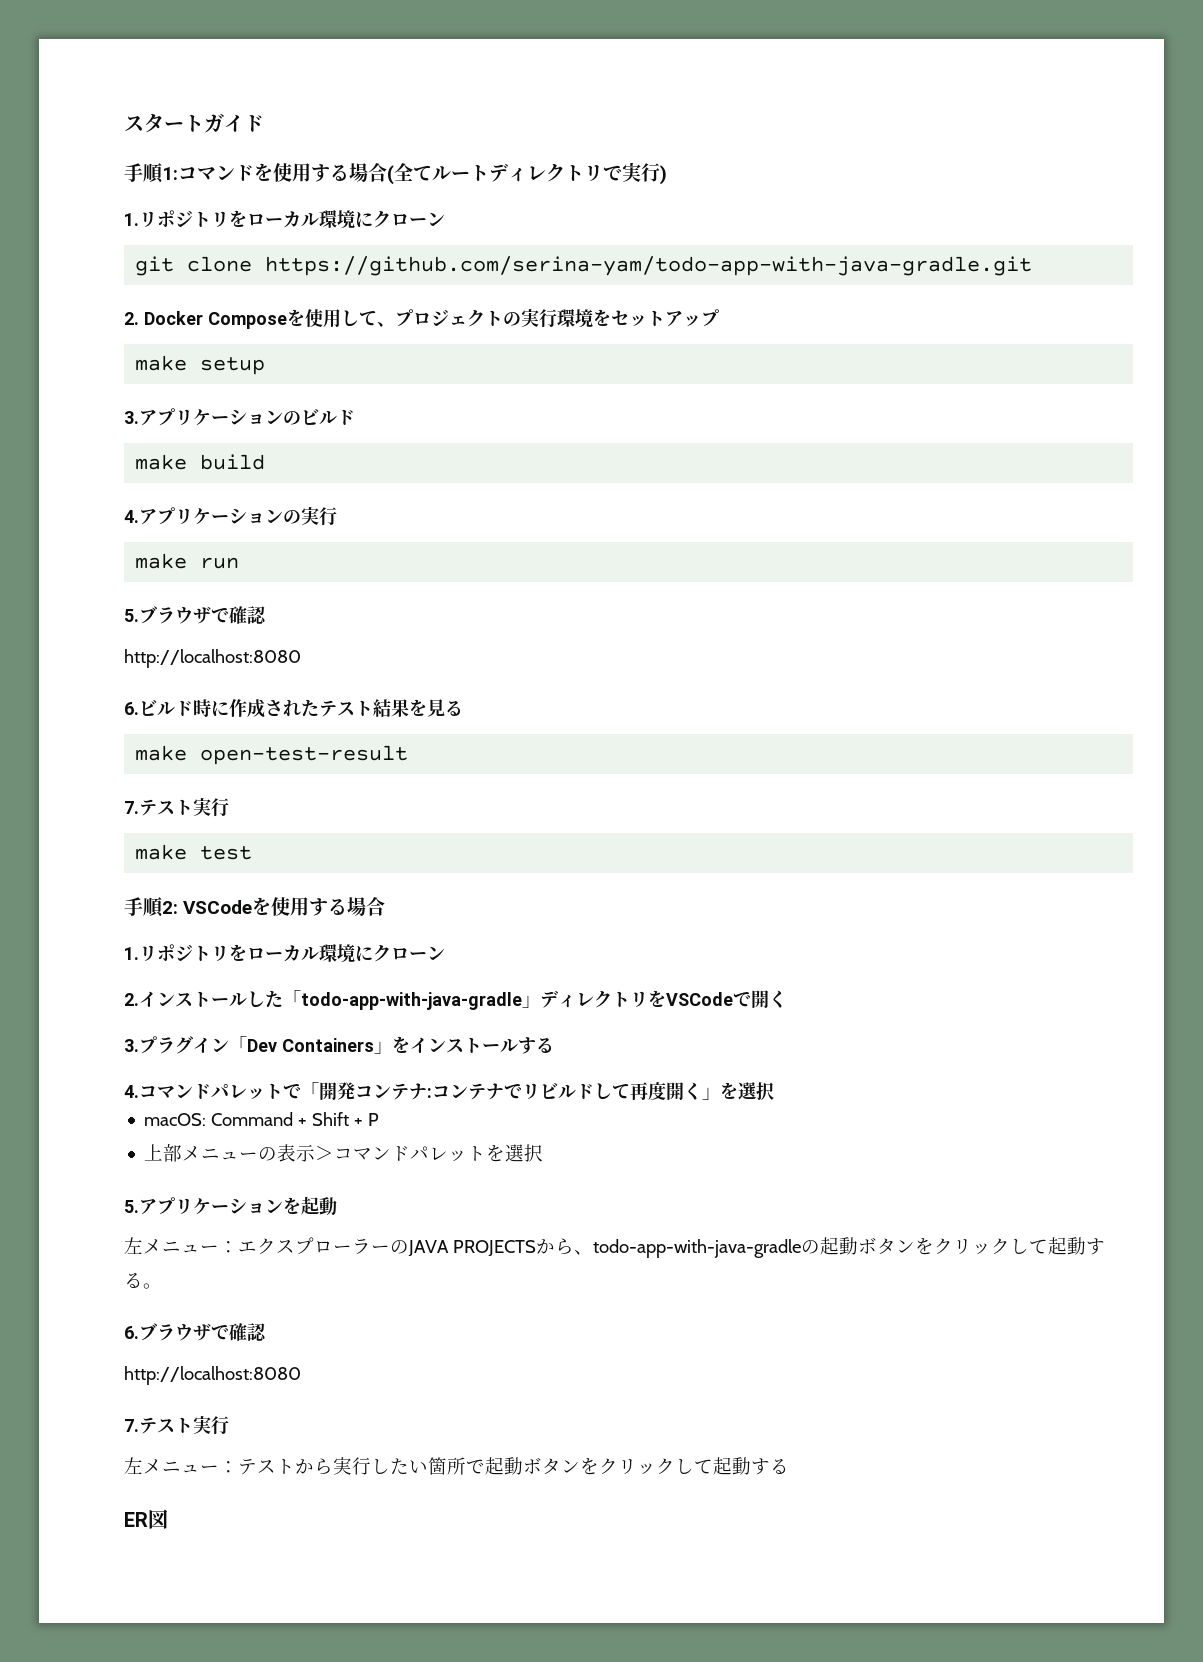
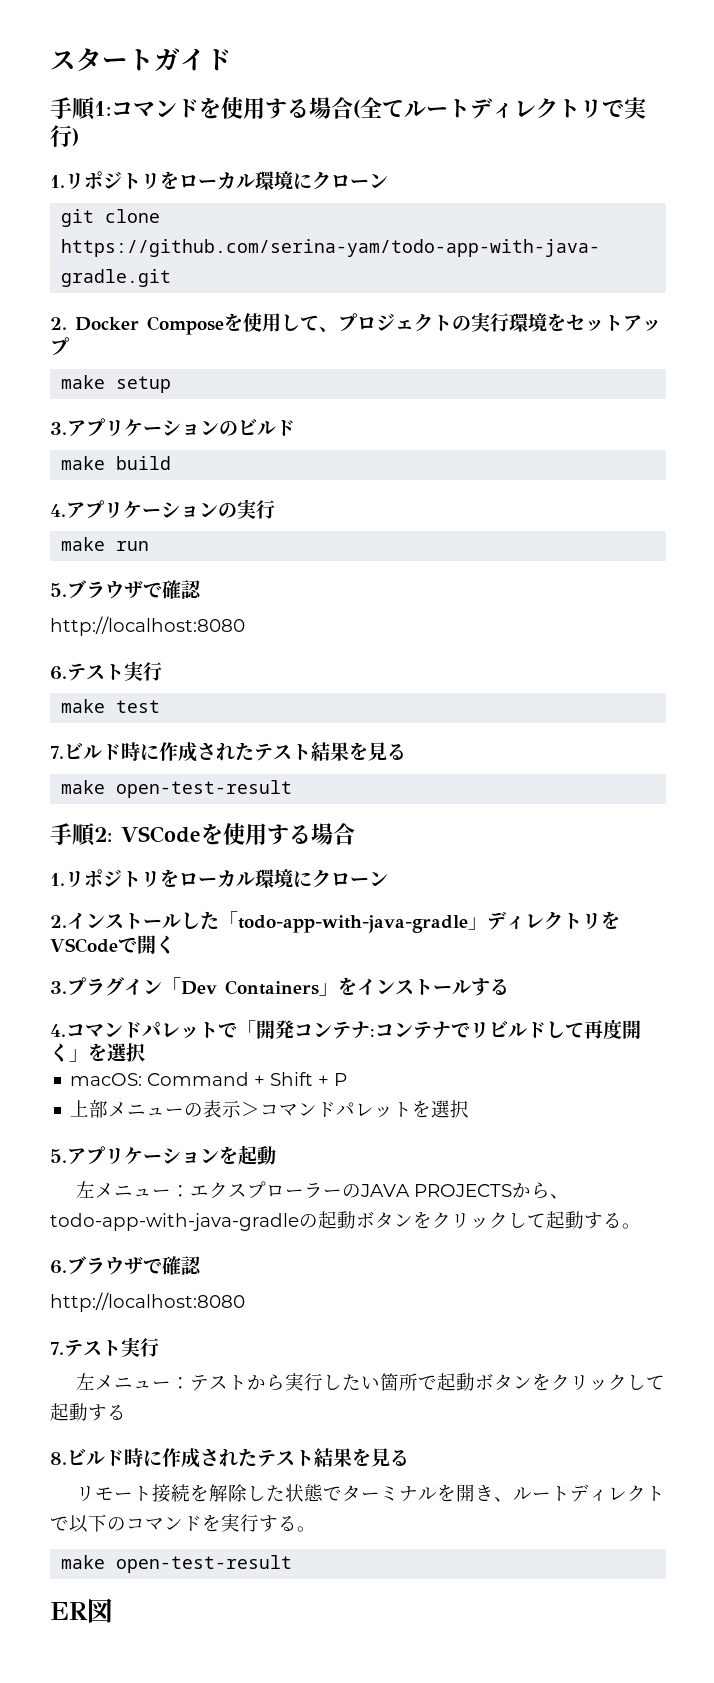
- 6.ビルド時に作成されたテスト結果を見る
+ 6.テスト実行
+ make test
+ 7.ビルド時に作成されたテスト結果を見る
  make open-test-result
- 7.テスト実行
- make test
+ 8.ビルド時に作成されたテスト結果を見る
+ リモート接続を解除した状態でターミナルを開き、ルートディレクトで以下のコマンドを実行する。
+ make open-test-result

